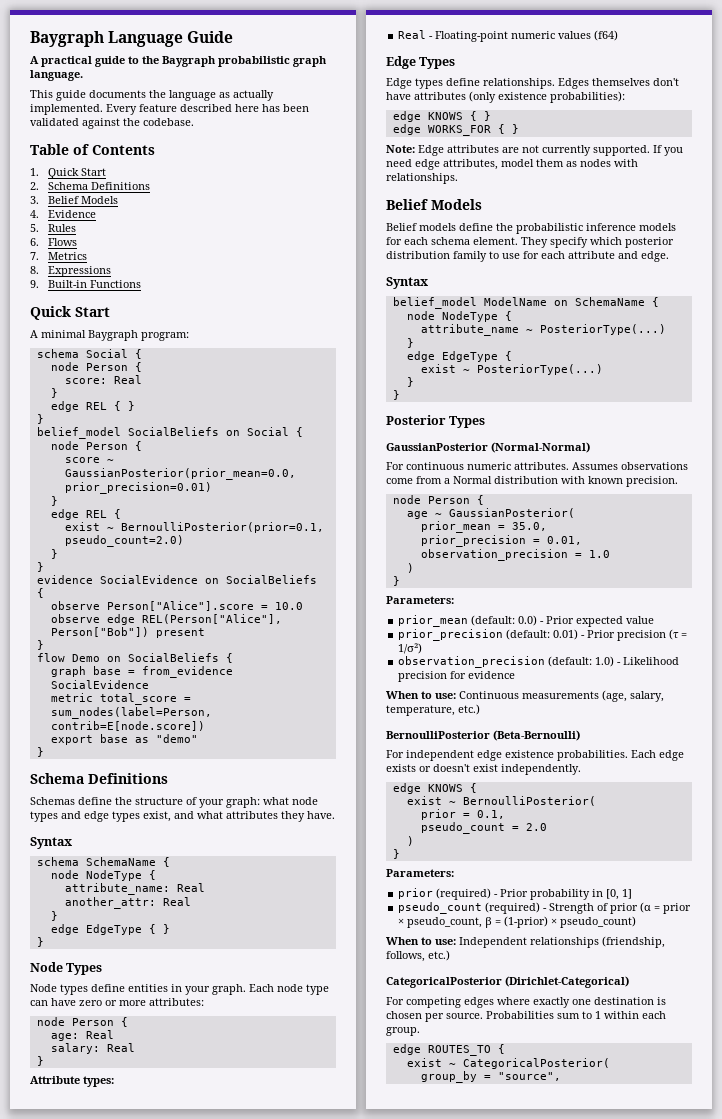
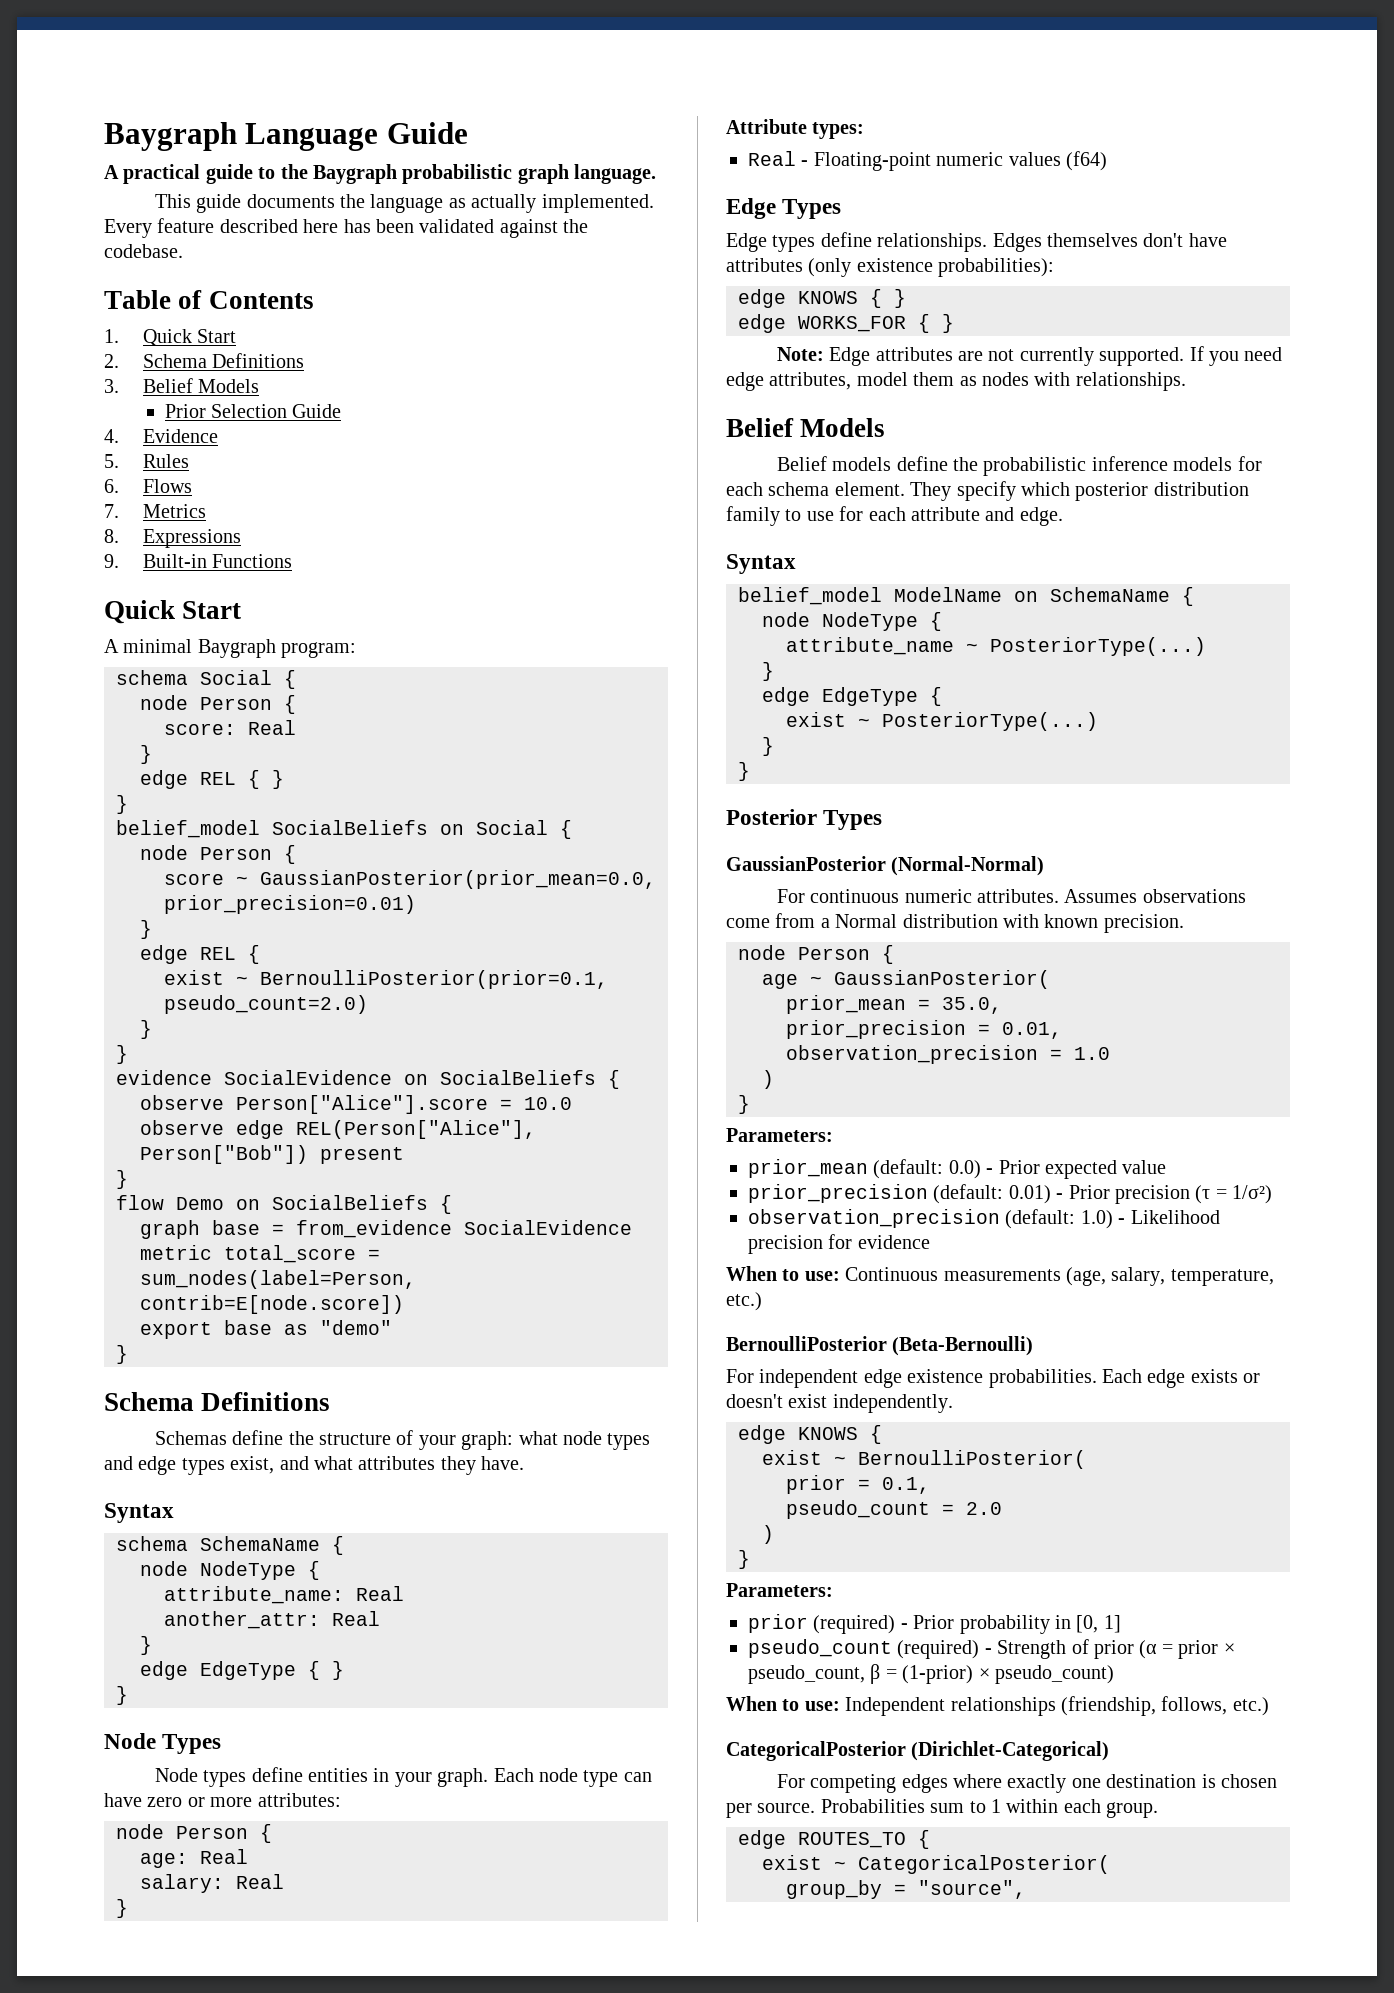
+ Prior Selection Guide

